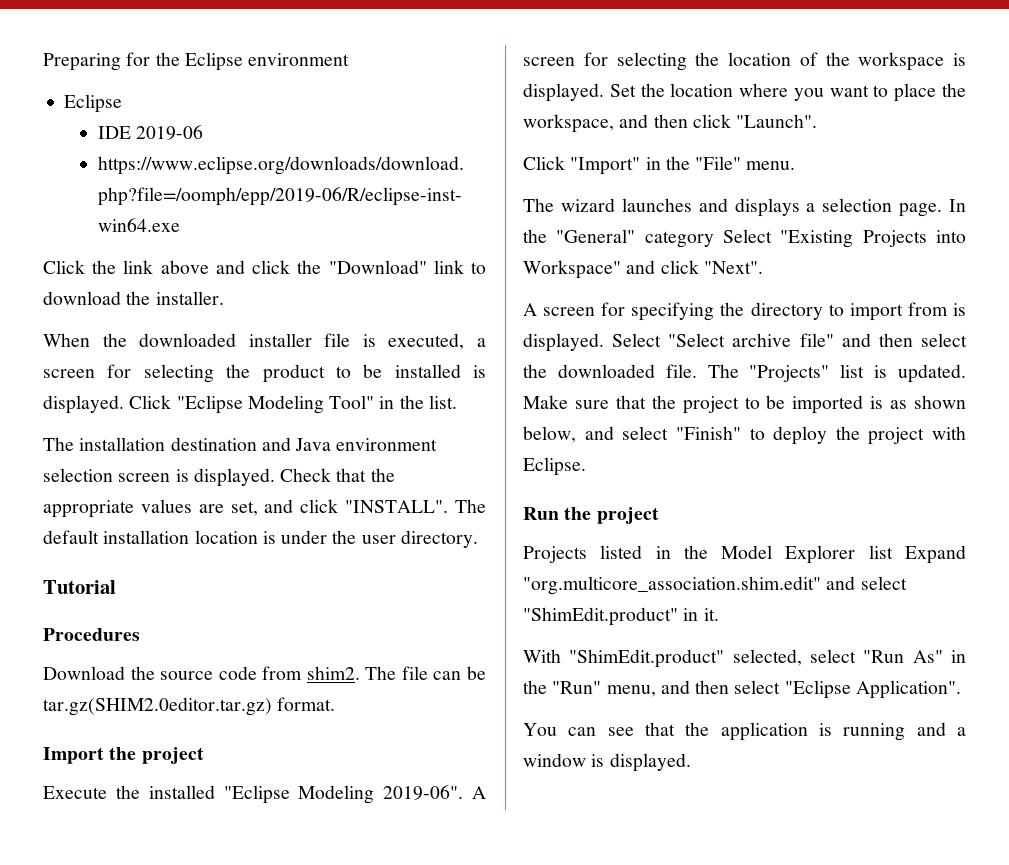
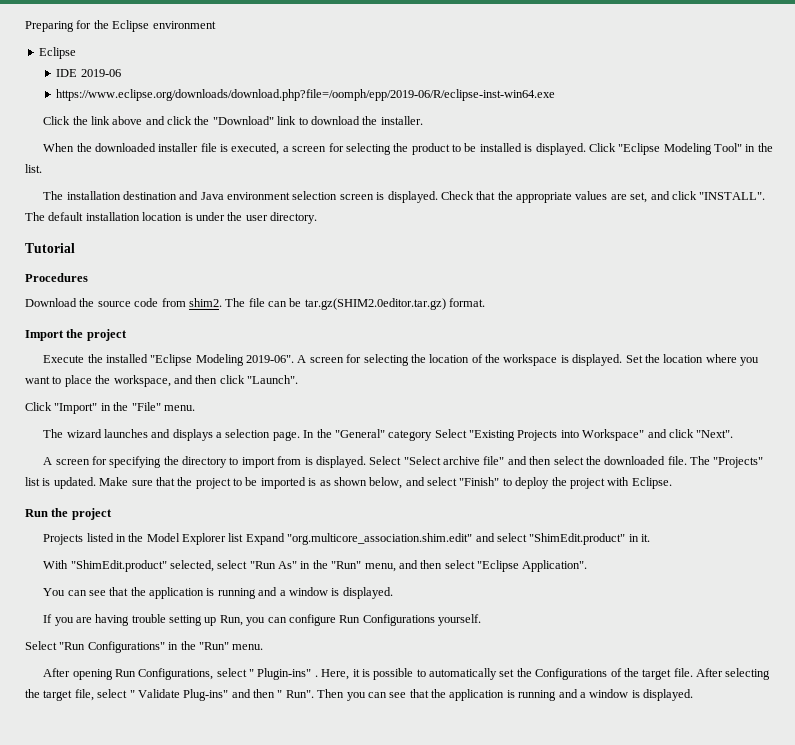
+ If you are having trouble setting up Run, you can configure Run Configurations yourself.
+ Select "Run Configurations" in the "Run" menu.
+ After opening Run Configurations, select " Plugin-ins" . Here, it is possible to automatically set the Configurations of the target file. After selecting the target file, select " Validate Plug-ins" and then " Run". Then you can see that the application is running and a window is displayed.

